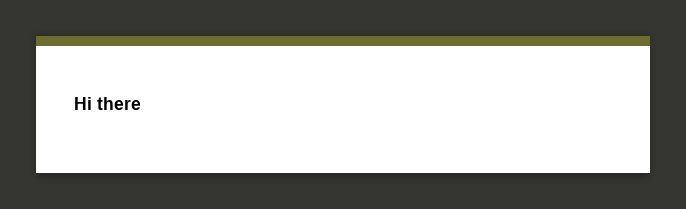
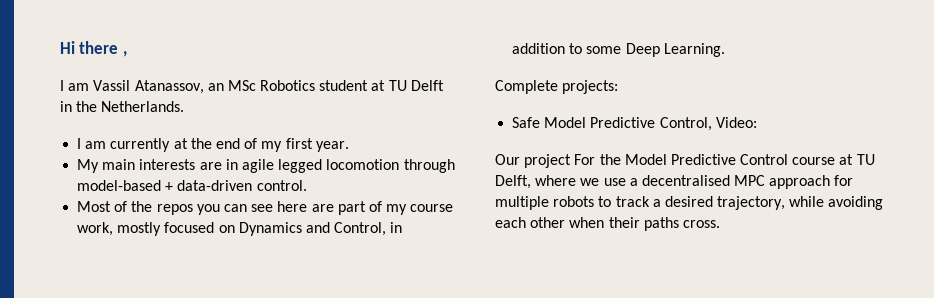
- Hi there
+ Hi there ,
+ I am Vassil Atanassov, an MSc Robotics student at TU Delft in the Netherlands.
+ I am currently at the end of my first year.
+ My main interests are in agile legged locomotion through model-based + data-driven control.
+ Most of the repos you can see here are part of my course work, mostly focused on Dynamics and Control, in addition to some Deep Learning.
+ Complete projects:
+ Safe Model Predictive Control, Video:
+ Our project For the Model Predictive Control course at TU Delft, where we use a decentralised MPC approach for multiple robots to track a desired trajectory, while avoiding each other when their paths cross.

